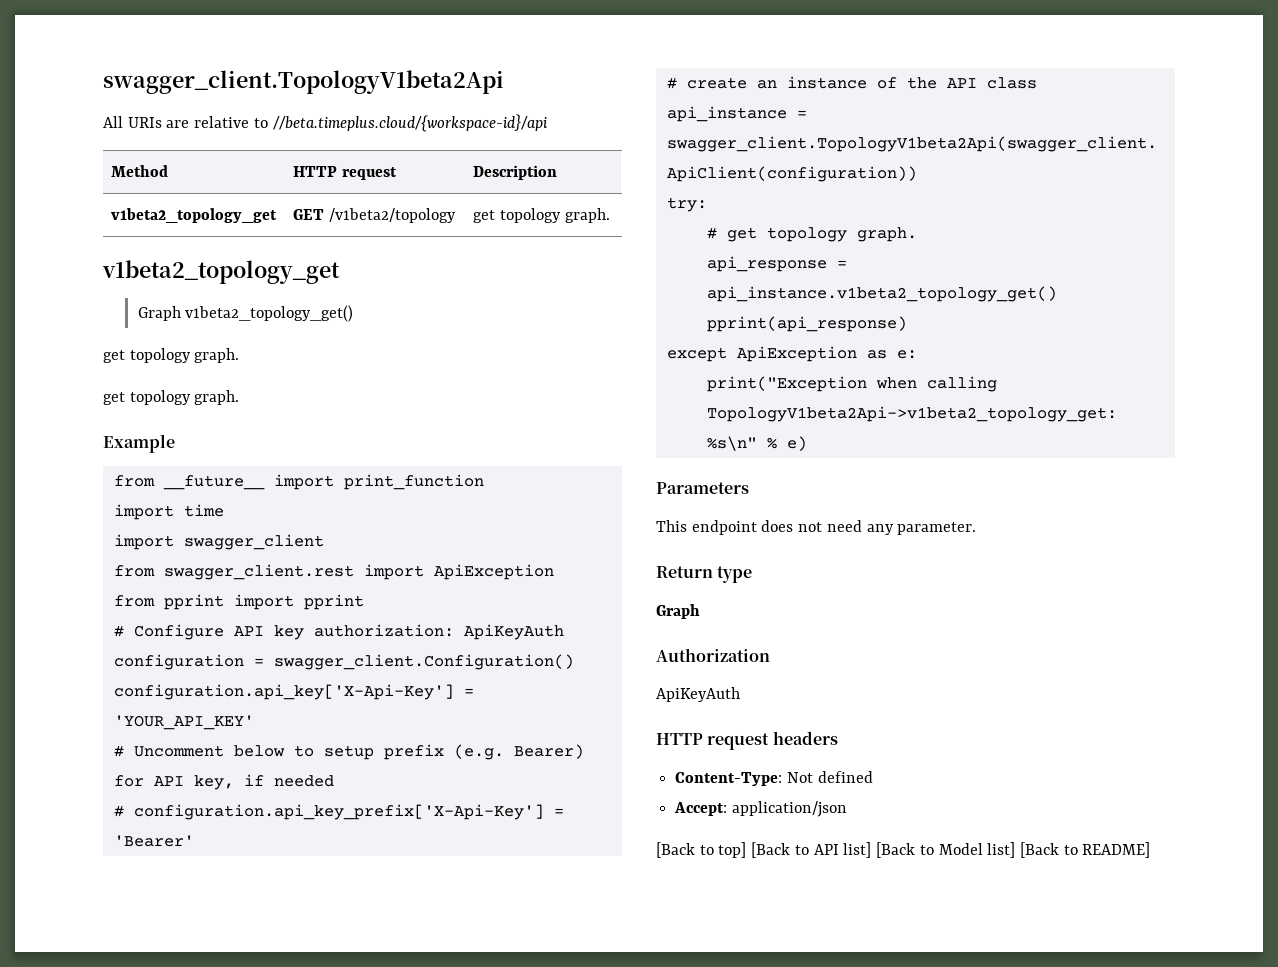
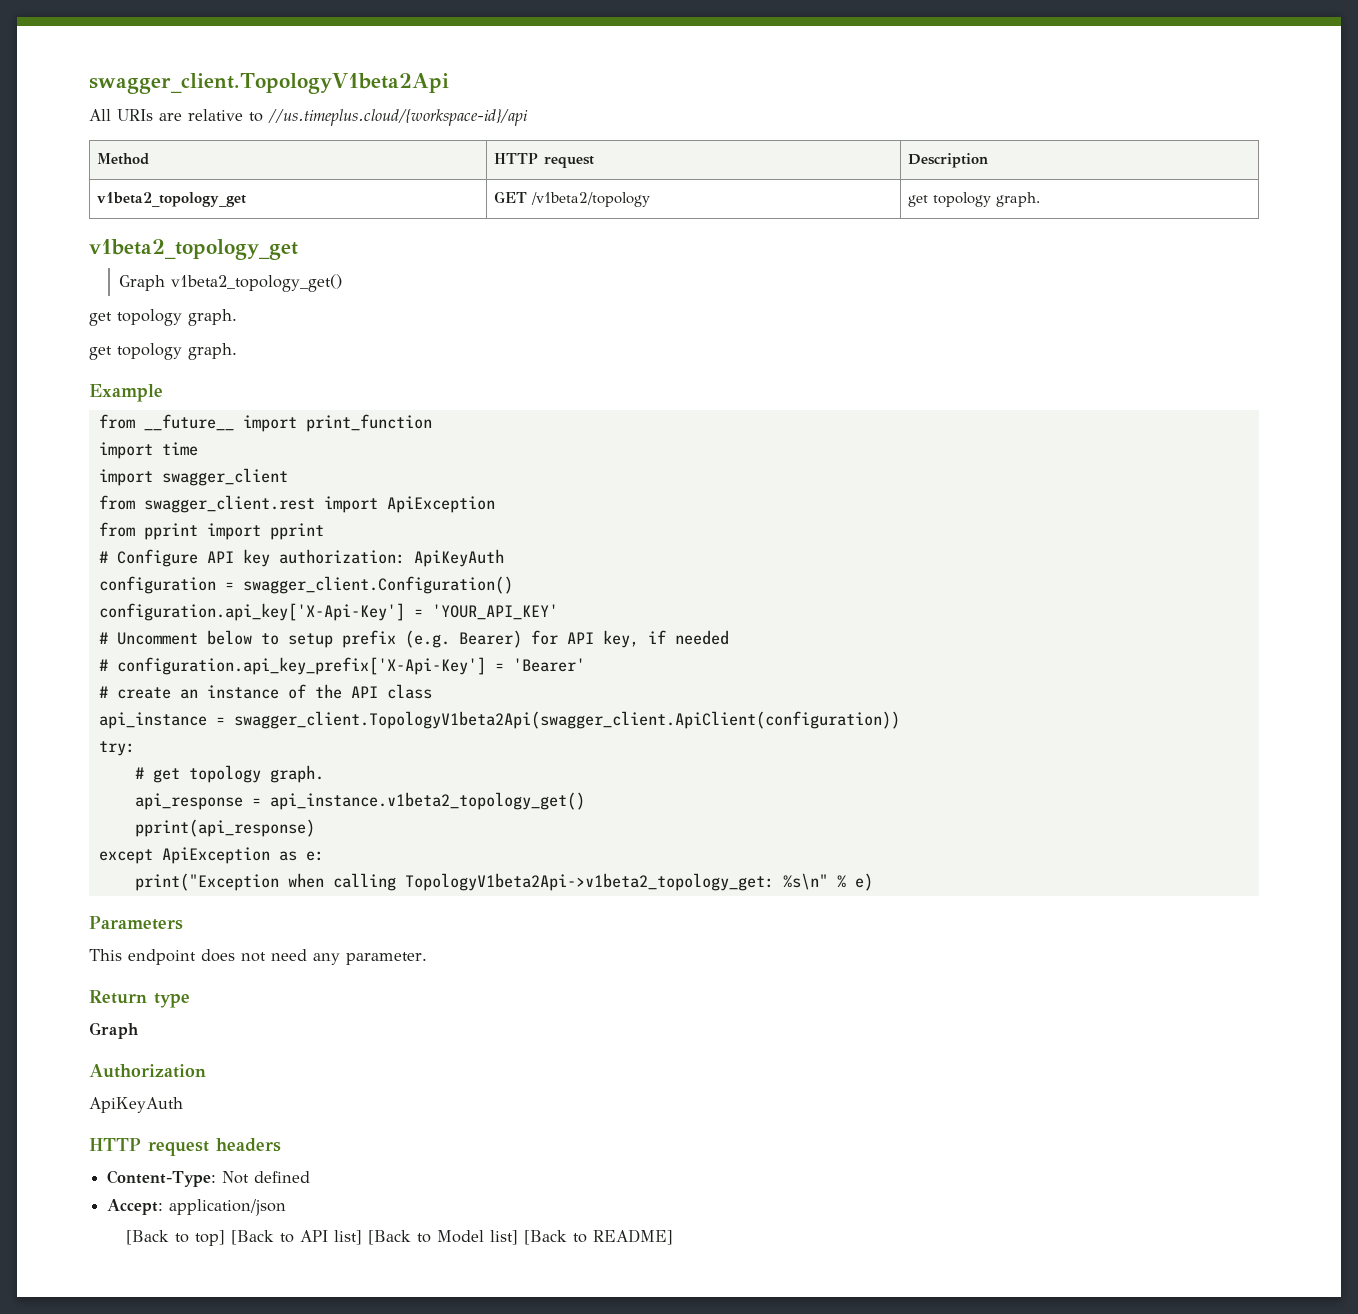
- All URIs are relative to //beta.timeplus.cloud/{workspace-id}/api
+ All URIs are relative to //us.timeplus.cloud/{workspace-id}/api

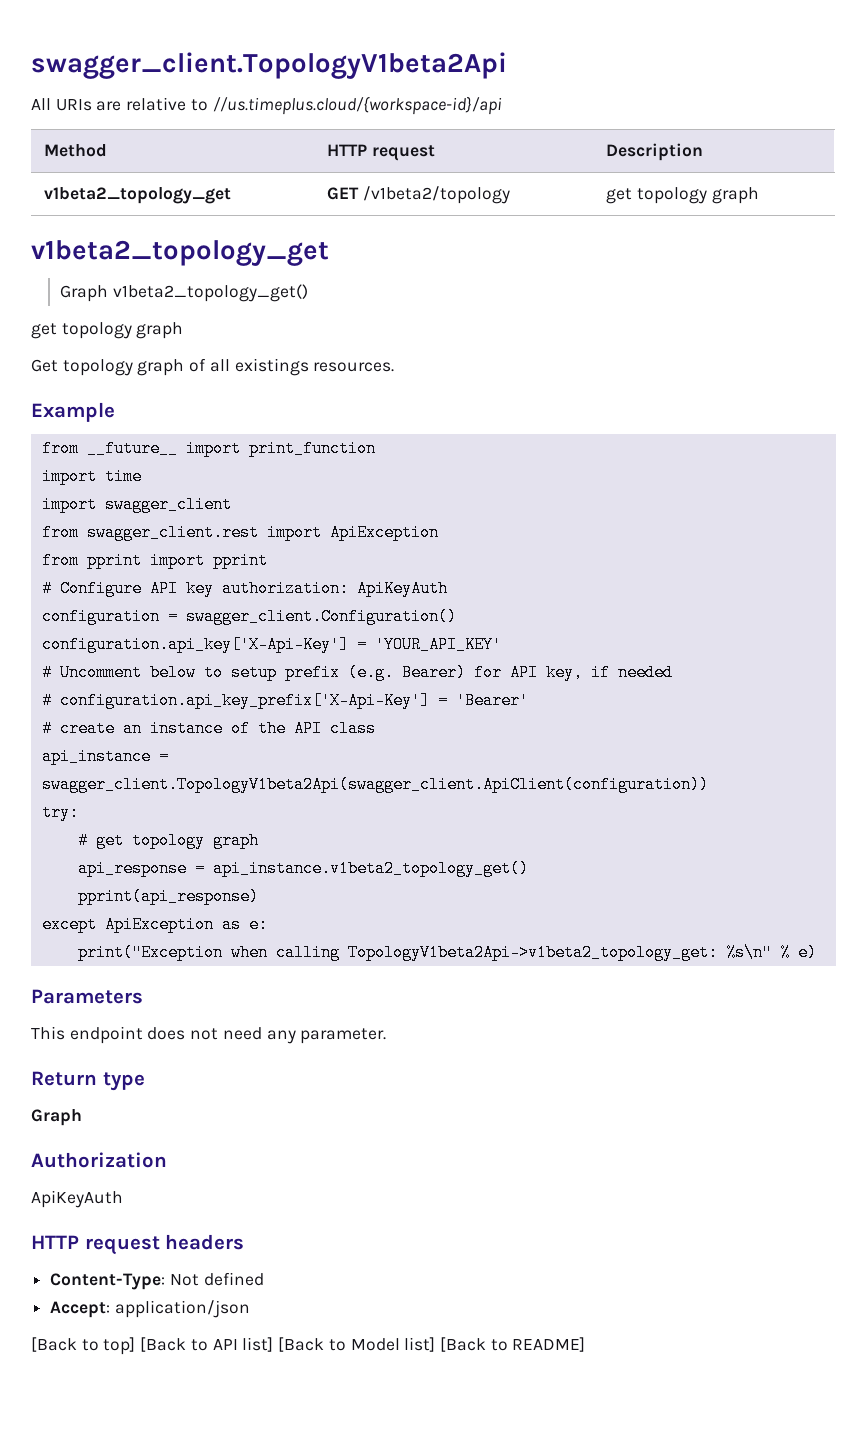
- v1beta2_topology_get | GET /v1beta2/topology | get topology graph.
+ v1beta2_topology_get | GET /v1beta2/topology | get topology graph
  Graph v1beta2_topology_get()
- get topology graph.
- get topology graph.
+ get topology graph
+ Get topology graph of all existings resources.
- # get topology graph.
+ # get topology graph

